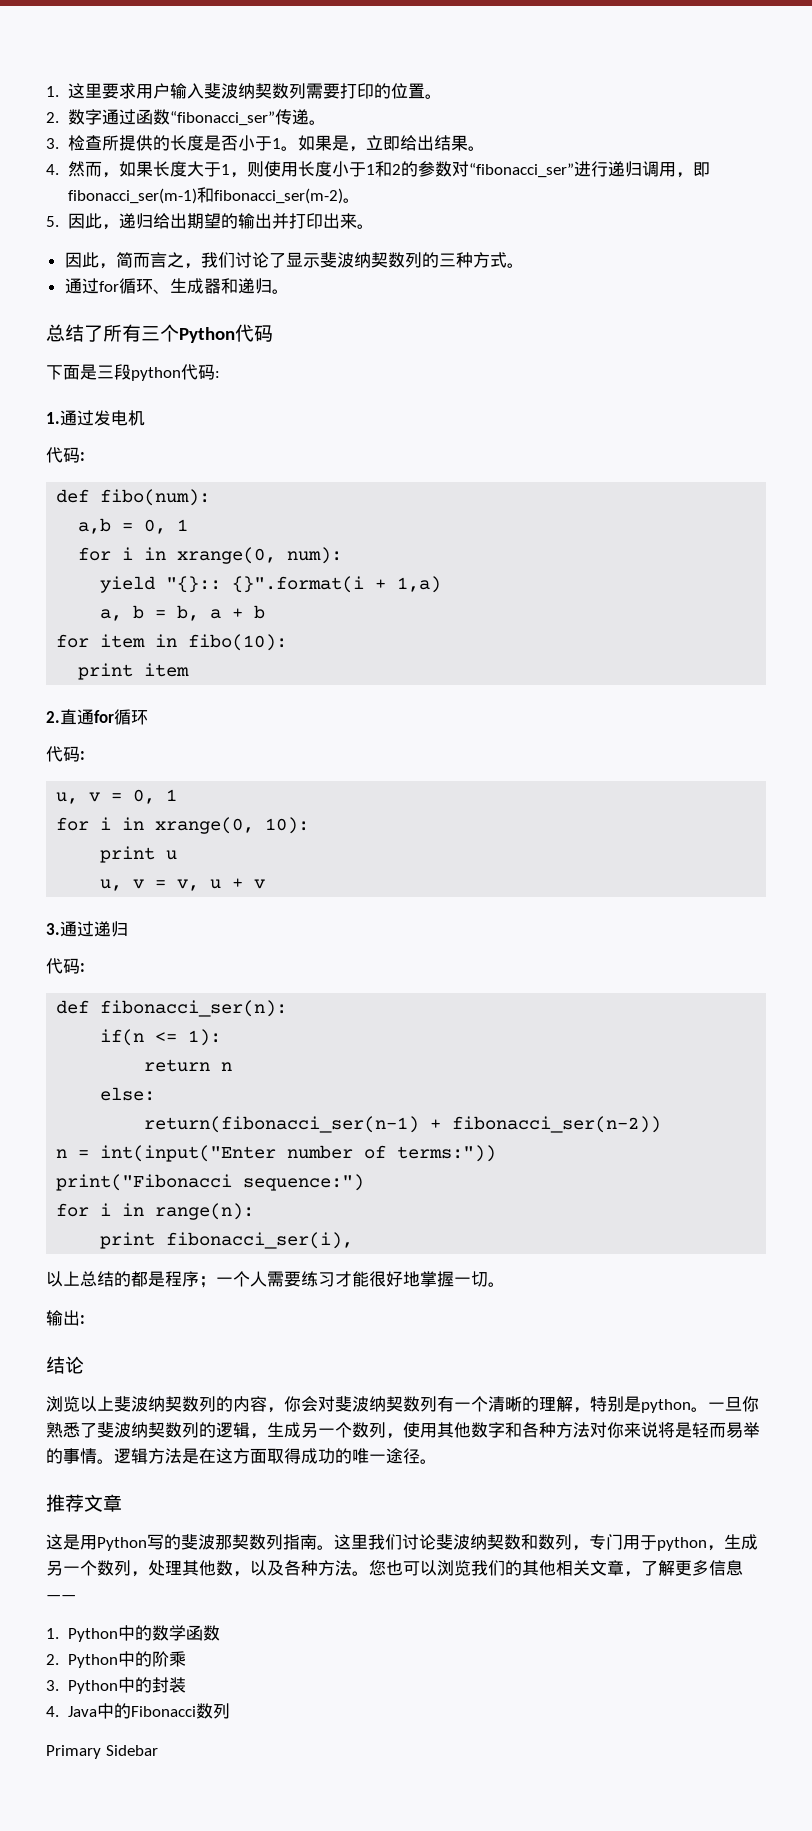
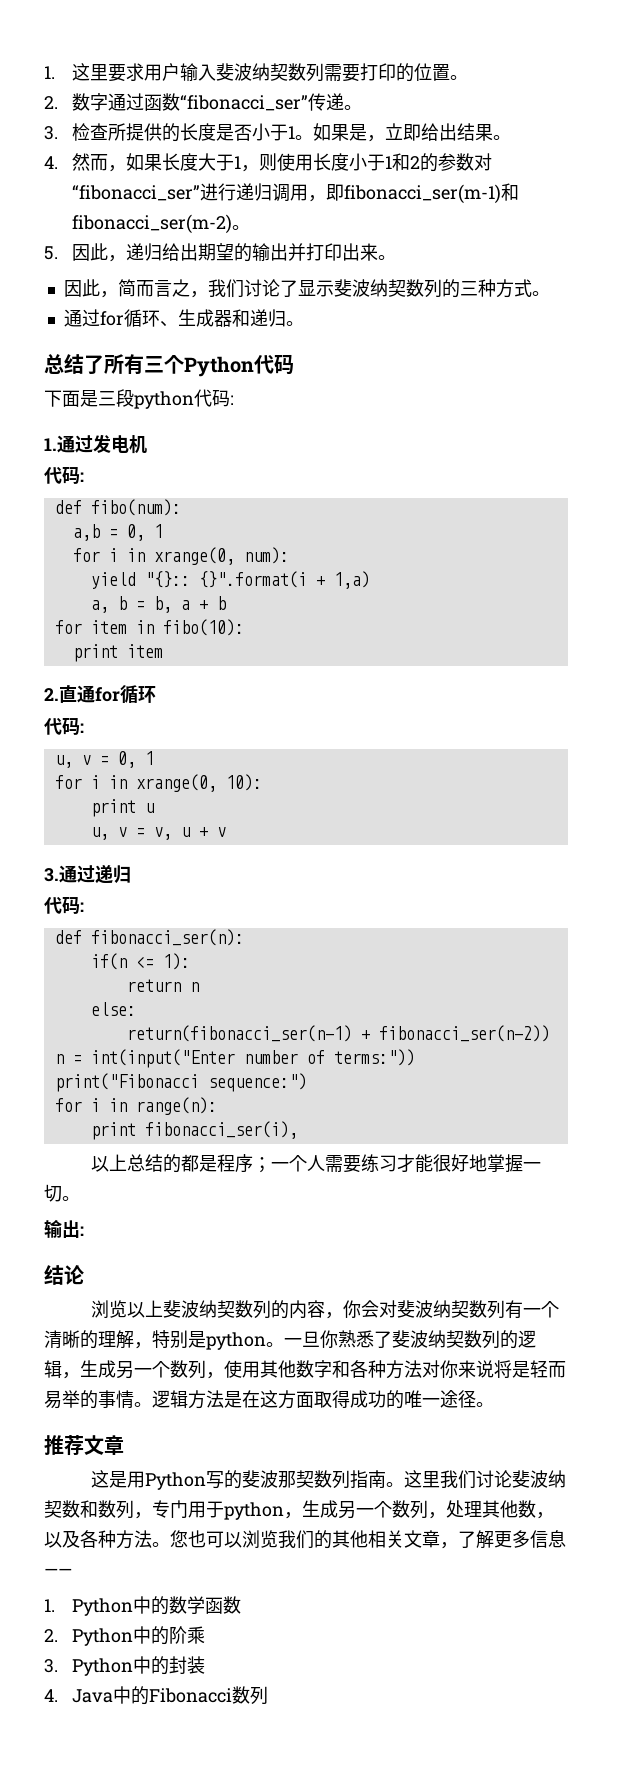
- Primary Sidebar

